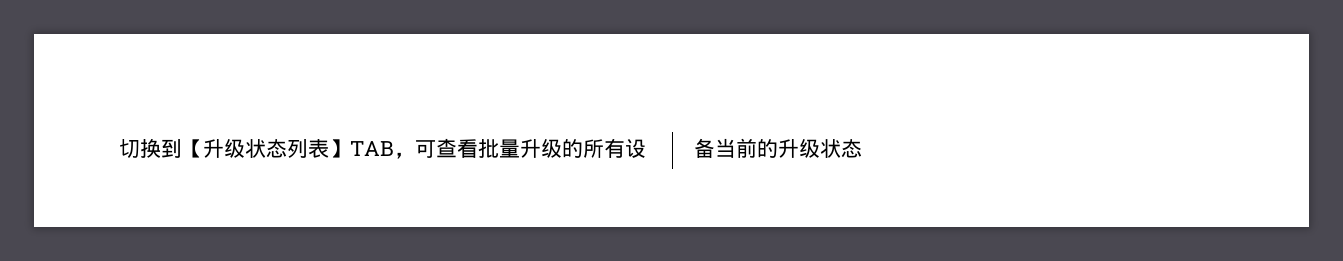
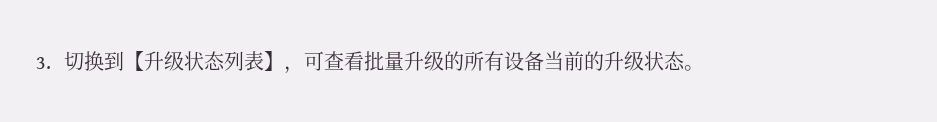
- 切换到【升级状态列表】TAB，可查看批量升级的所有设备当前的升级状态
+ 3.切换到【升级状态列表】，可查看批量升级的所有设备当前的升级状态。

